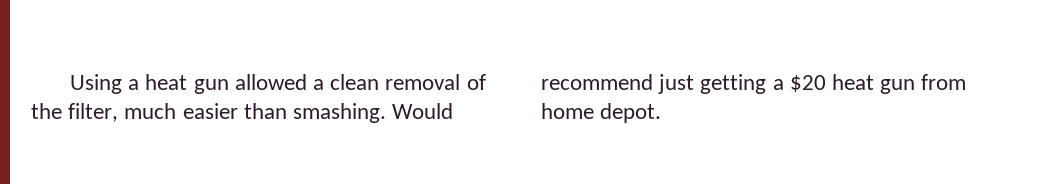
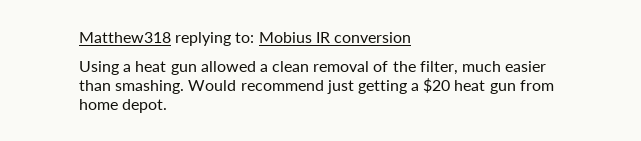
+ Matthew318 replying to: Mobius IR conversion

